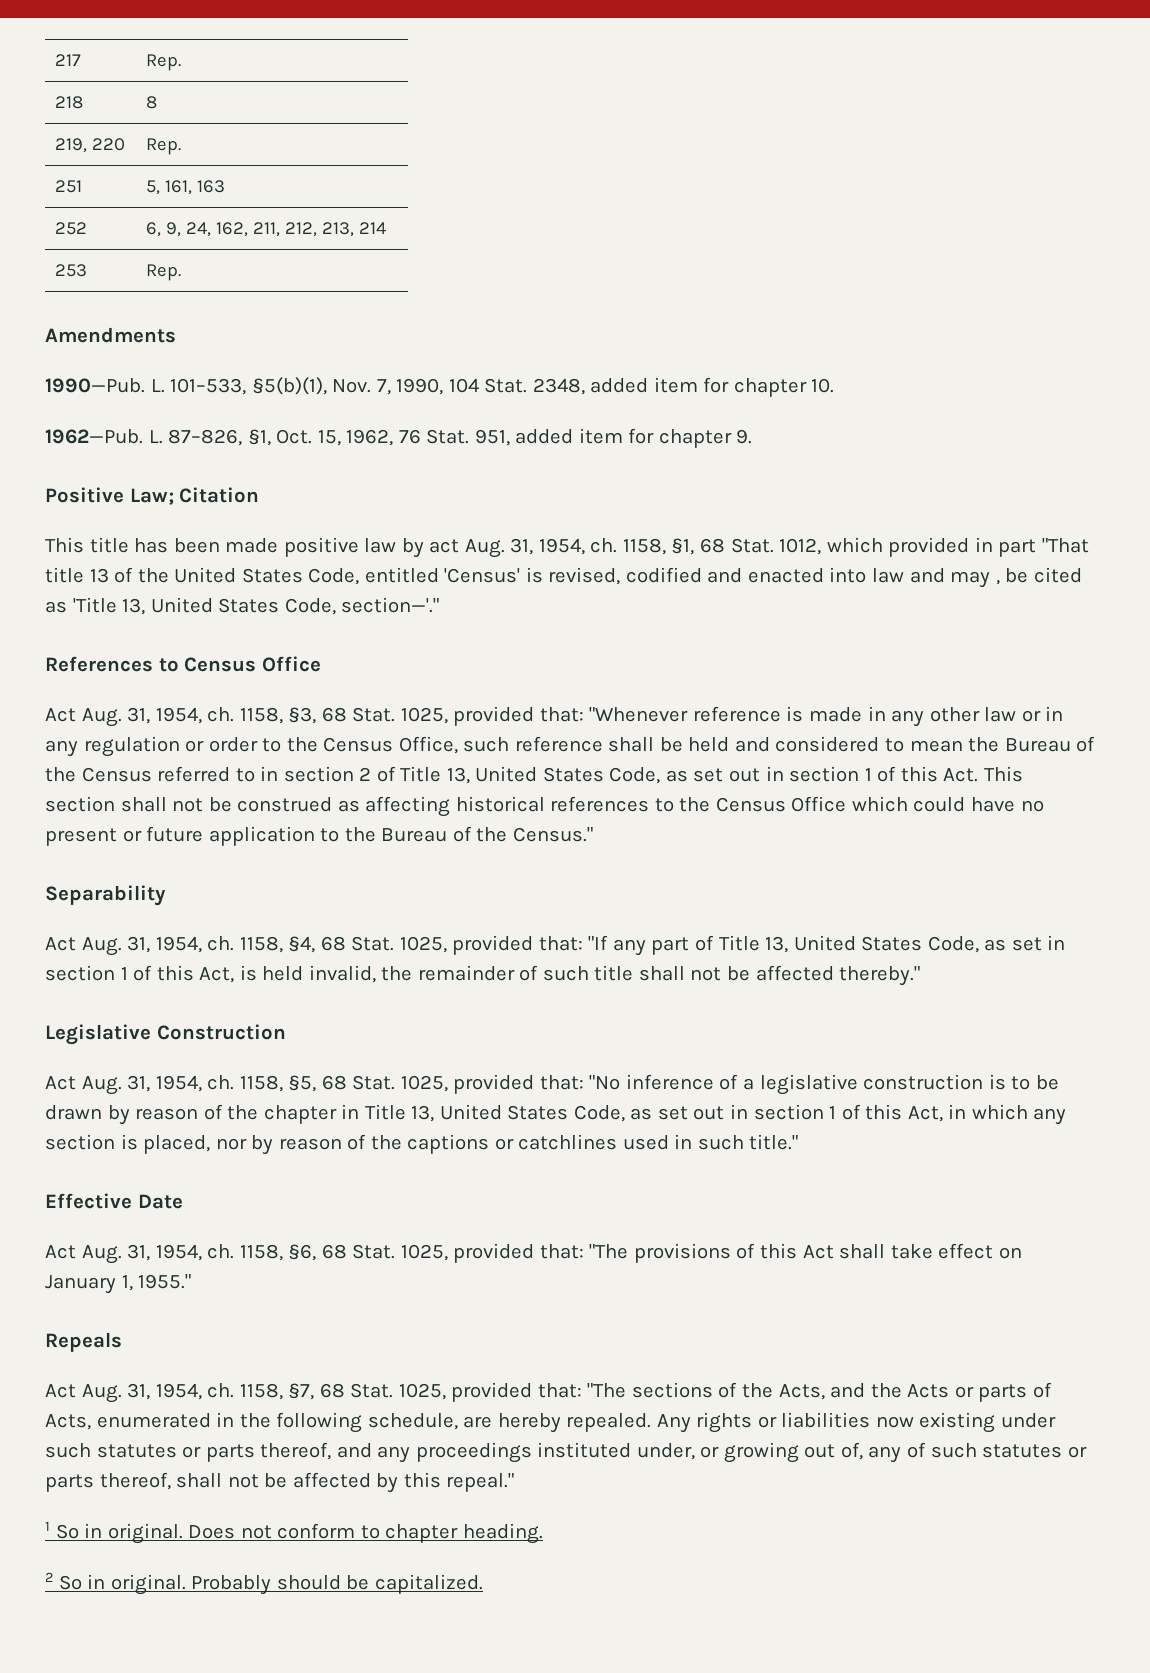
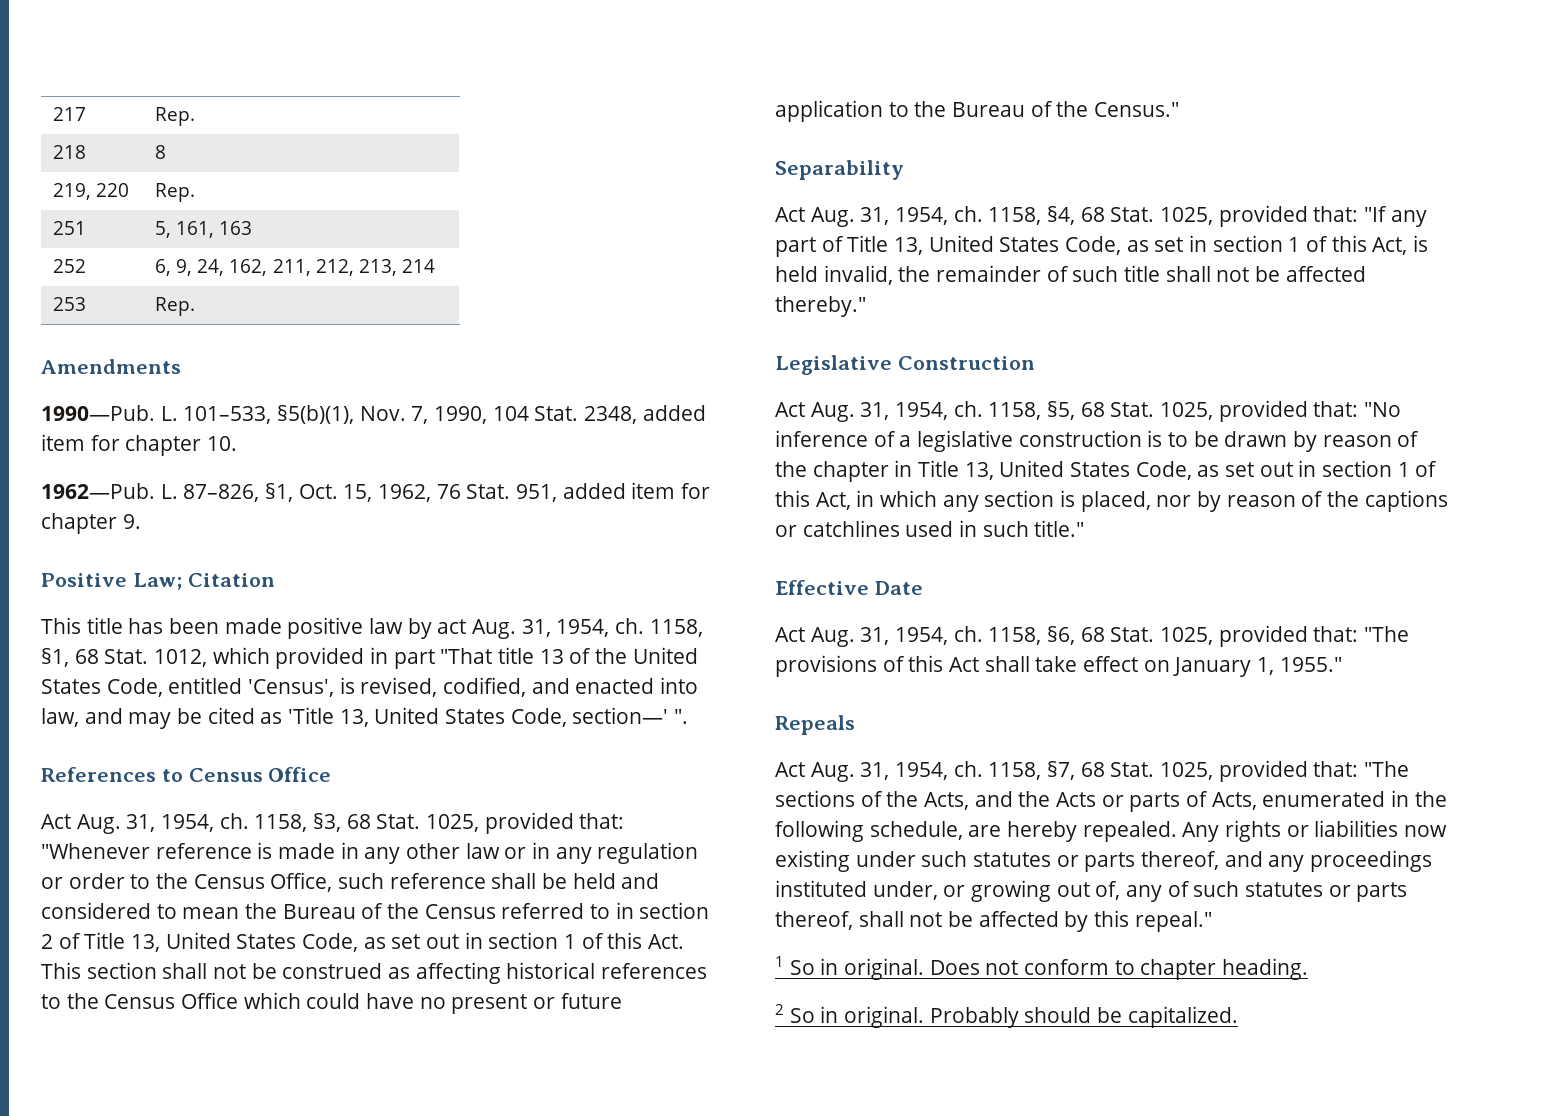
- 1012, which provided in part "That title 13 of the United States Code, entitled 'Census' is revised, codified and enacted into law and may , be cited as 'Title 13, United States Code, section—'."
+ 1012, which provided in part "That title 13 of the United States Code, entitled 'Census', is revised, codified, and enacted into law, and may be cited as 'Title 13, United States Code, section—' ".

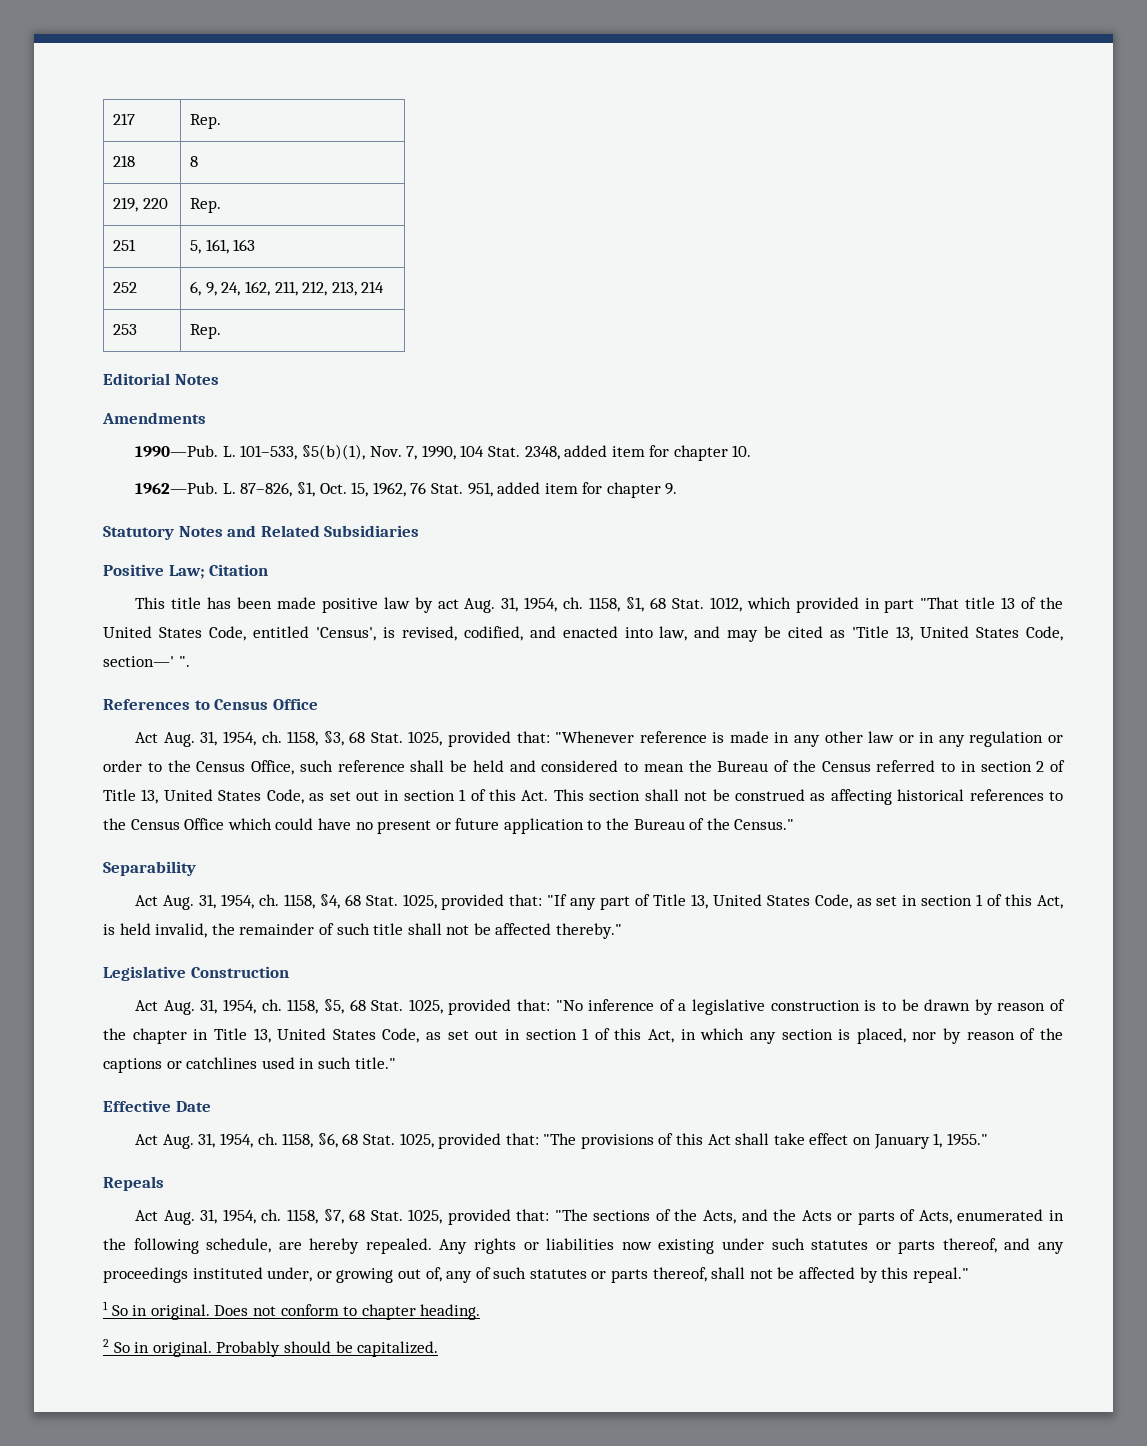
+ Editorial Notes
+ Statutory Notes and Related Subsidiaries

